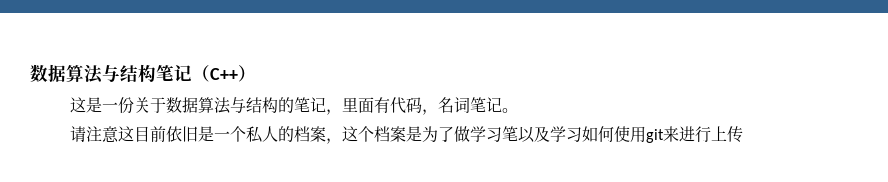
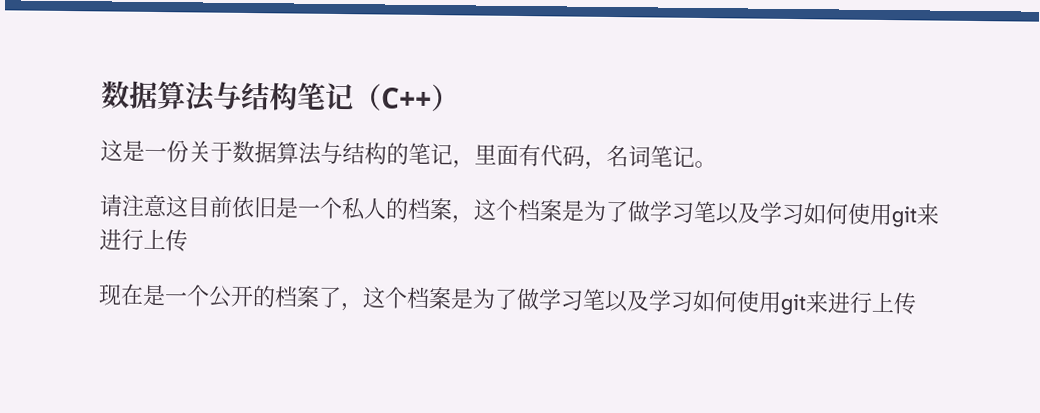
+ 现在是一个公开的档案了，这个档案是为了做学习笔以及学习如何使用git来进行上传

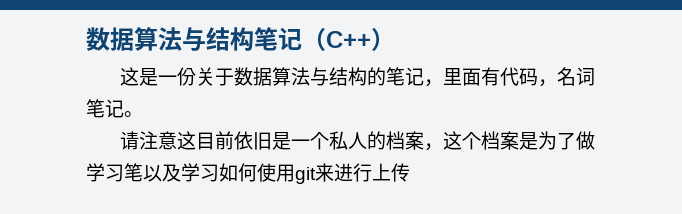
- 现在是一个公开的档案了，这个档案是为了做学习笔以及学习如何使用git来进行上传

